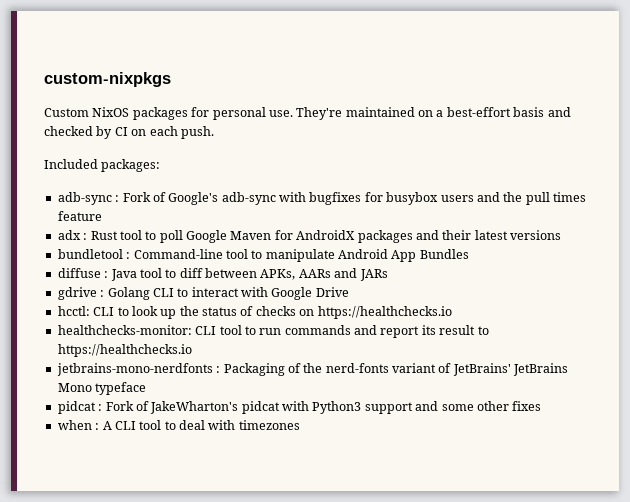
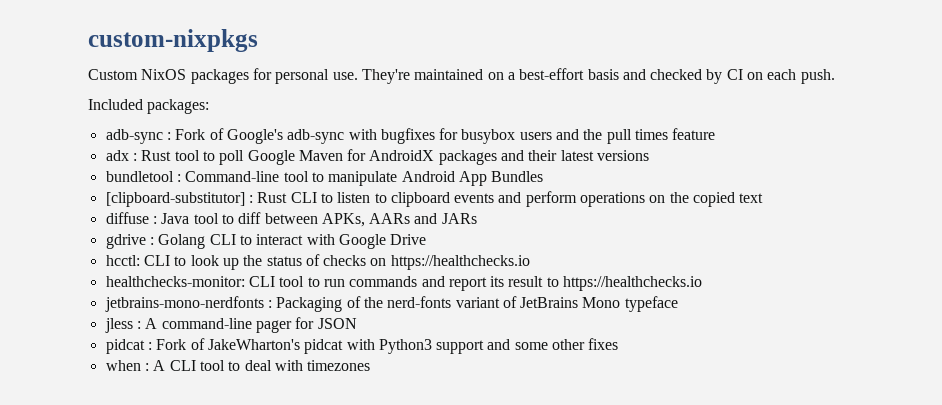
+ [clipboard-substitutor] : Rust CLI to listen to clipboard events and perform operations on the copied text
- jetbrains-mono-nerdfonts : Packaging of the nerd-fonts variant of JetBrains' JetBrains Mono typeface
+ jetbrains-mono-nerdfonts : Packaging of the nerd-fonts variant of JetBrains Mono typeface
+ jless : A command-line pager for JSON

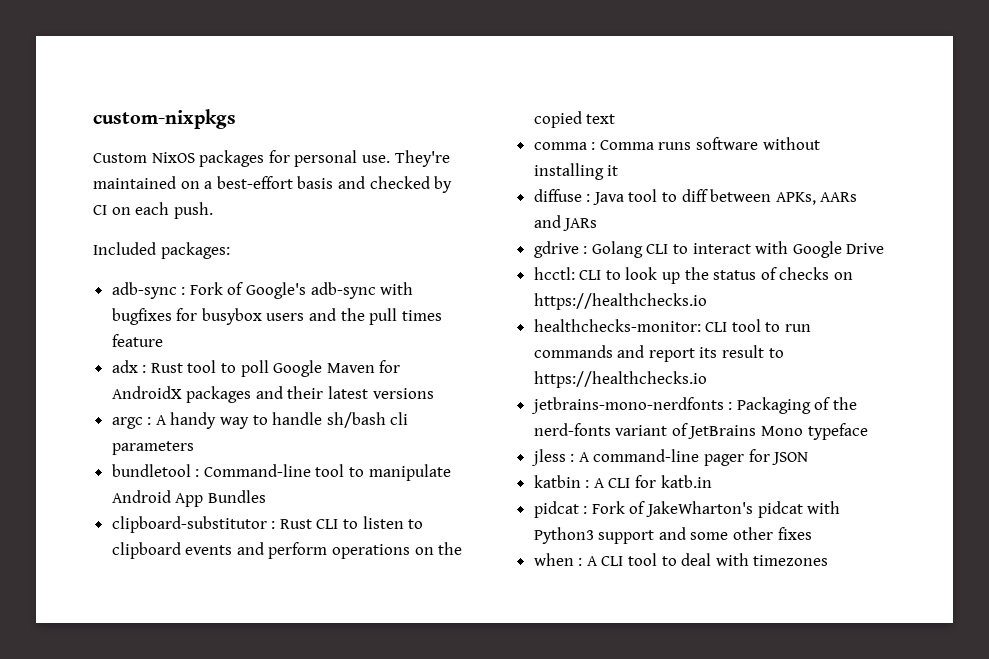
+ argc : A handy way to handle sh/bash cli parameters
- [clipboard-substitutor] : Rust CLI to listen to clipboard events and perform operations on the copied text
+ clipboard-substitutor : Rust CLI to listen to clipboard events and perform operations on the copied text
+ comma : Comma runs software without installing it
+ katbin : A CLI for katb.in

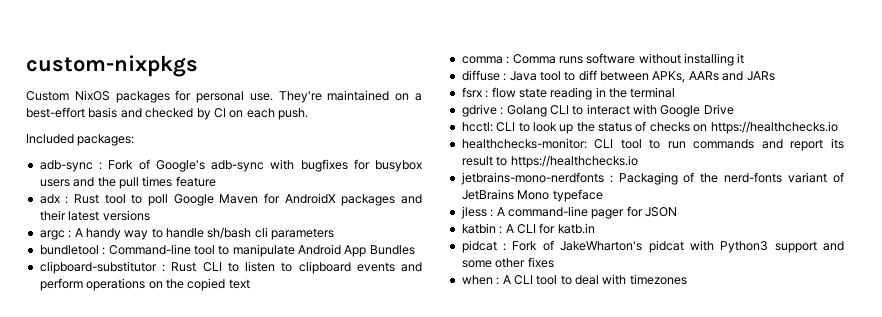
+ fsrx : flow state reading in the terminal

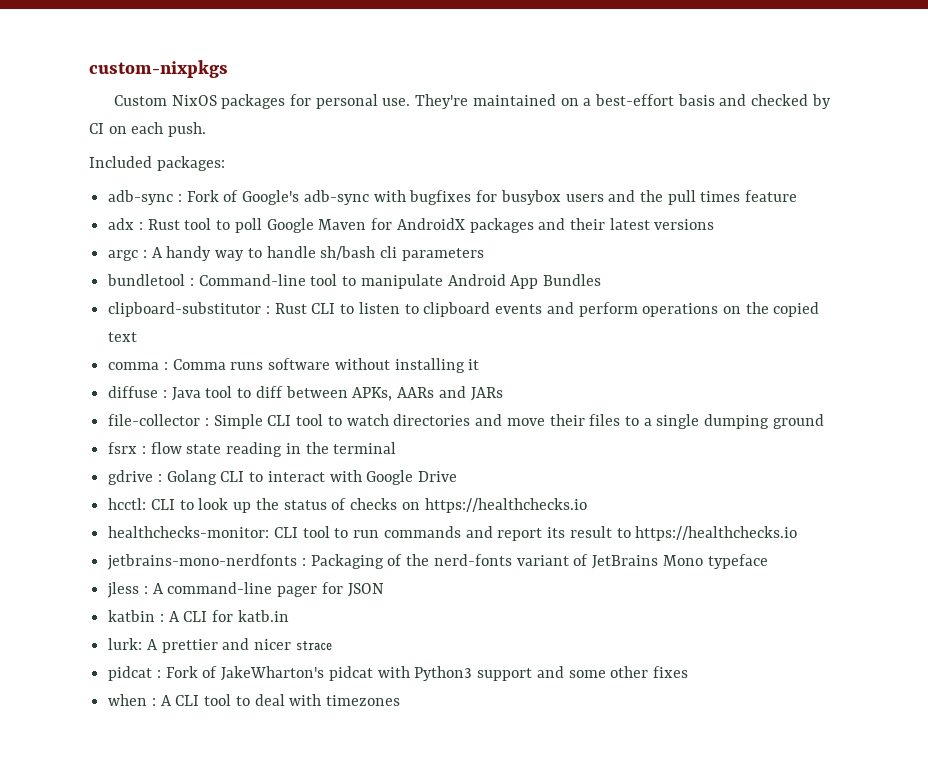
+ file-collector : Simple CLI tool to watch directories and move their files to a single dumping ground
+ lurk: A prettier and nicer strace

